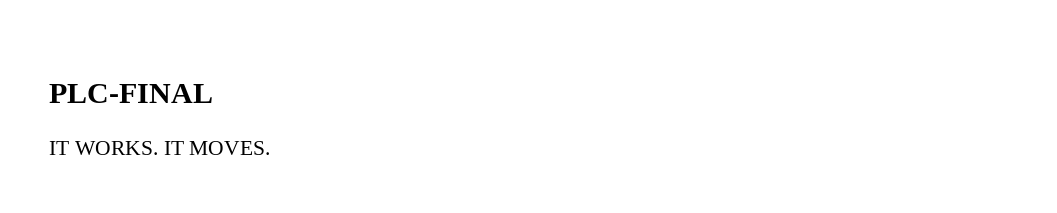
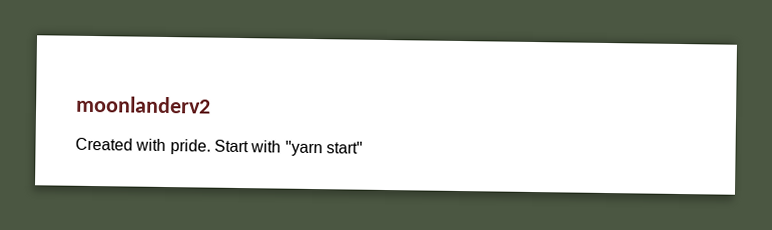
- PLC-FINAL
- IT WORKS. IT MOVES.
+ moonlanderv2
+ Created with pride. Start with "yarn start"

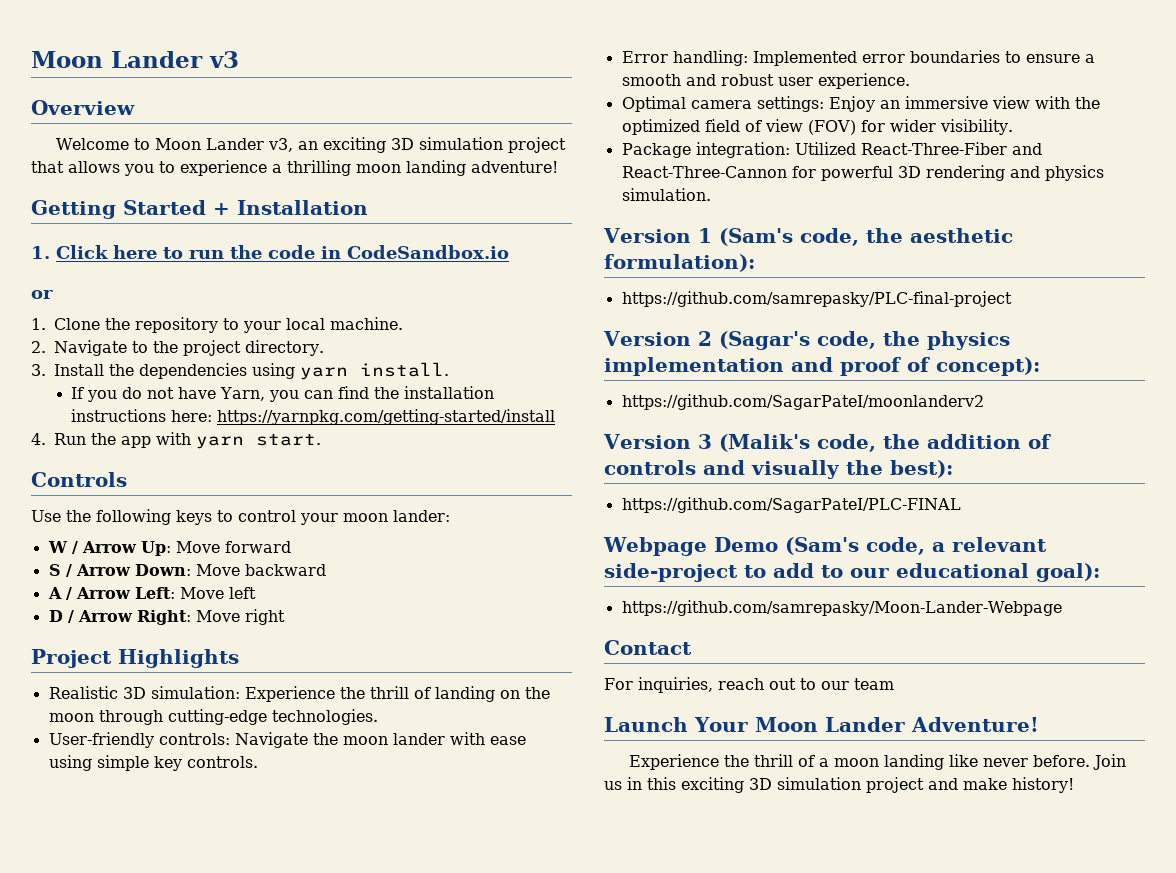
- moonlanderv2
- Created with pride. Start with "yarn start"
+ Moon Lander v3
+ Overview
+ Welcome to Moon Lander v3, an exciting 3D simulation project that allows you to experience a thrilling moon landing adventure!
+ Getting Started + Installation
+ 1. Click here to run the code in CodeSandbox.io
+ or
+ 1. Clone the repository to your local machine.
+ 2. Navigate to the project directory.
+ 3. Install the dependencies using yarn install.
+ If you do not have Yarn, you can find the installation instructions here: https://yarnpkg.com/getting-started/install
+ 4. Run the app with yarn start.
+ Controls
+ Use the following keys to control your moon lander:
+ W / Arrow Up: Move forward
+ S / Arrow Down: Move backward
+ A / Arrow Left: Move left
+ D / Arrow Right: Move right
+ Project Highlights
+ Realistic 3D simulation: Experience the thrill of landing on the moon through cutting-edge technologies.
+ User-friendly controls: Navigate the moon lander with ease using simple key controls.
+ Error handling: Implemented error boundaries to ensure a smooth and robust user experience.
+ Optimal camera settings: Enjoy an immersive view with the optimized field of view (FOV) for wider visibility.
+ Package integration: Utilized React-Three-Fiber and React-Three-Cannon for powerful 3D rendering and physics simulation.
+ Version 1 (Sam's code, the aesthetic formulation):
+ https://github.com/samrepasky/PLC-final-project
+ Version 2 (Sagar's code, the physics implementation and proof of concept):
+ https://github.com/SagarPateI/moonlanderv2
+ Version 3 (Malik's code, the addition of controls and visually the best):
+ https://github.com/SagarPateI/PLC-FINAL
+ Webpage Demo (Sam's code, a relevant side-project to add to our educational goal):
+ https://github.com/samrepasky/Moon-Lander-Webpage
+ Contact
+ For inquiries, reach out to our team
+ Launch Your Moon Lander Adventure!
+ Experience the thrill of a moon landing like never before. Join us in this exciting 3D simulation project and make history!

